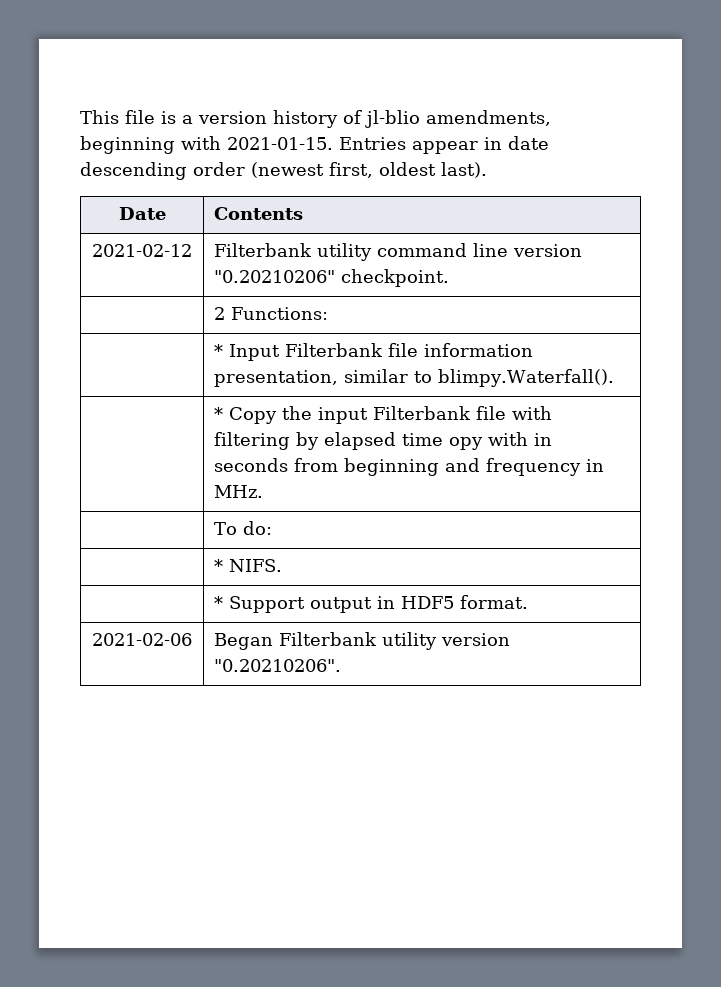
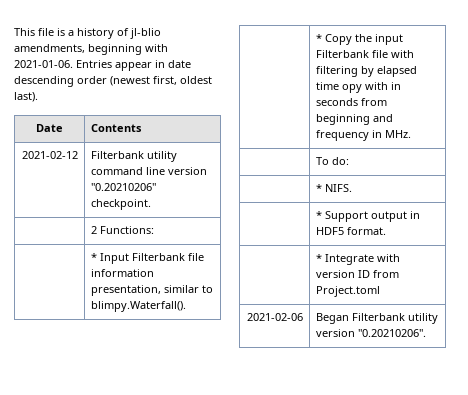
- This file is a version history of jl-blio amendments, beginning with 2021-01-15.
+ This file is a history of jl-blio amendments, beginning with 2021-01-06.
+ | * Integrate with version ID from Project.toml

